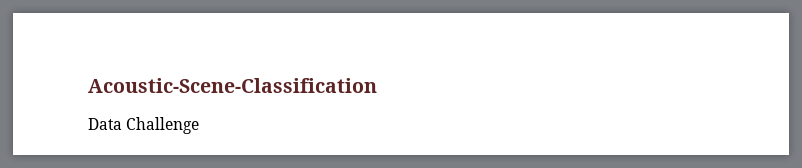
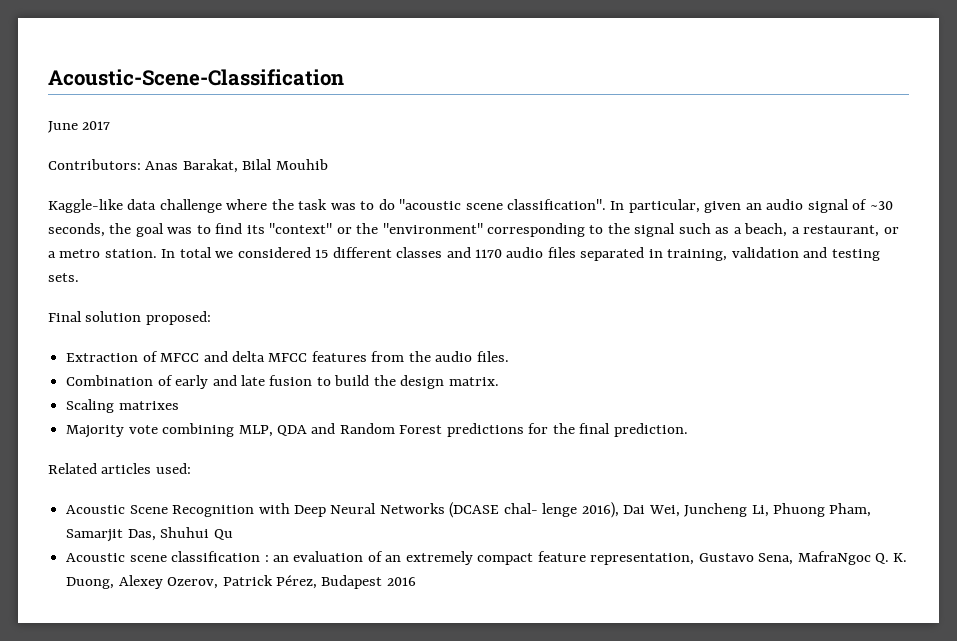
- Data Challenge
+ June 2017
+ Contributors: Anas Barakat, Bilal Mouhib
+ Kaggle-like data challenge where the task was to do "acoustic scene classification". In particular, given an audio signal of ~30 seconds, the goal was to find its "context" or the "environment" corresponding to the signal such as a beach, a restaurant, or a metro station. In total we considered 15 different classes and 1170 audio files separated in training, validation and testing sets.
+ Final solution proposed:
+ Extraction of MFCC and delta MFCC features from the audio files.
+ Combination of early and late fusion to build the design matrix.
+ Scaling matrixes
+ Majority vote combining MLP, QDA and Random Forest predictions for the final prediction.
+ Related articles used:
+ Acoustic Scene Recognition with Deep Neural Networks (DCASE chal- lenge 2016), Dai Wei, Juncheng Li, Phuong Pham, Samarjit Das, Shuhui Qu
+ Acoustic scene classification : an evaluation of an extremely compact feature representation, Gustavo Sena, MafraNgoc Q. K. Duong, Alexey Ozerov, Patrick Pérez, Budapest 2016

